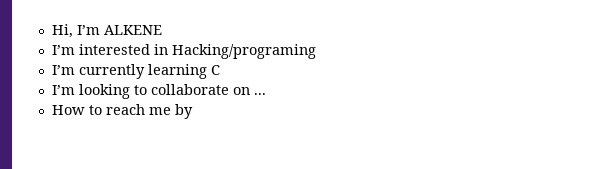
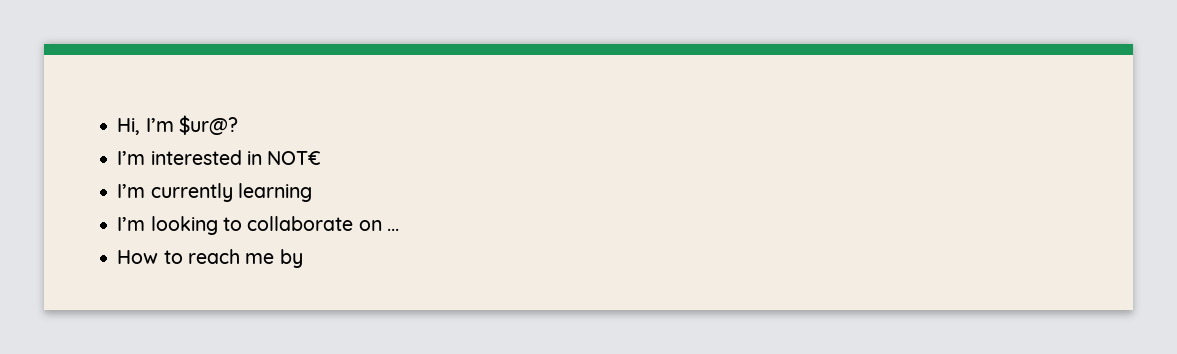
- Hi, I’m ALKENE
+ Hi, I’m $ur@?
- I’m interested in Hacking/programing
+ I’m interested in NOT€
- I’m currently learning C
+ I’m currently learning

